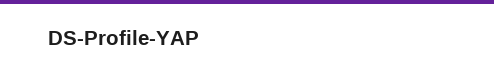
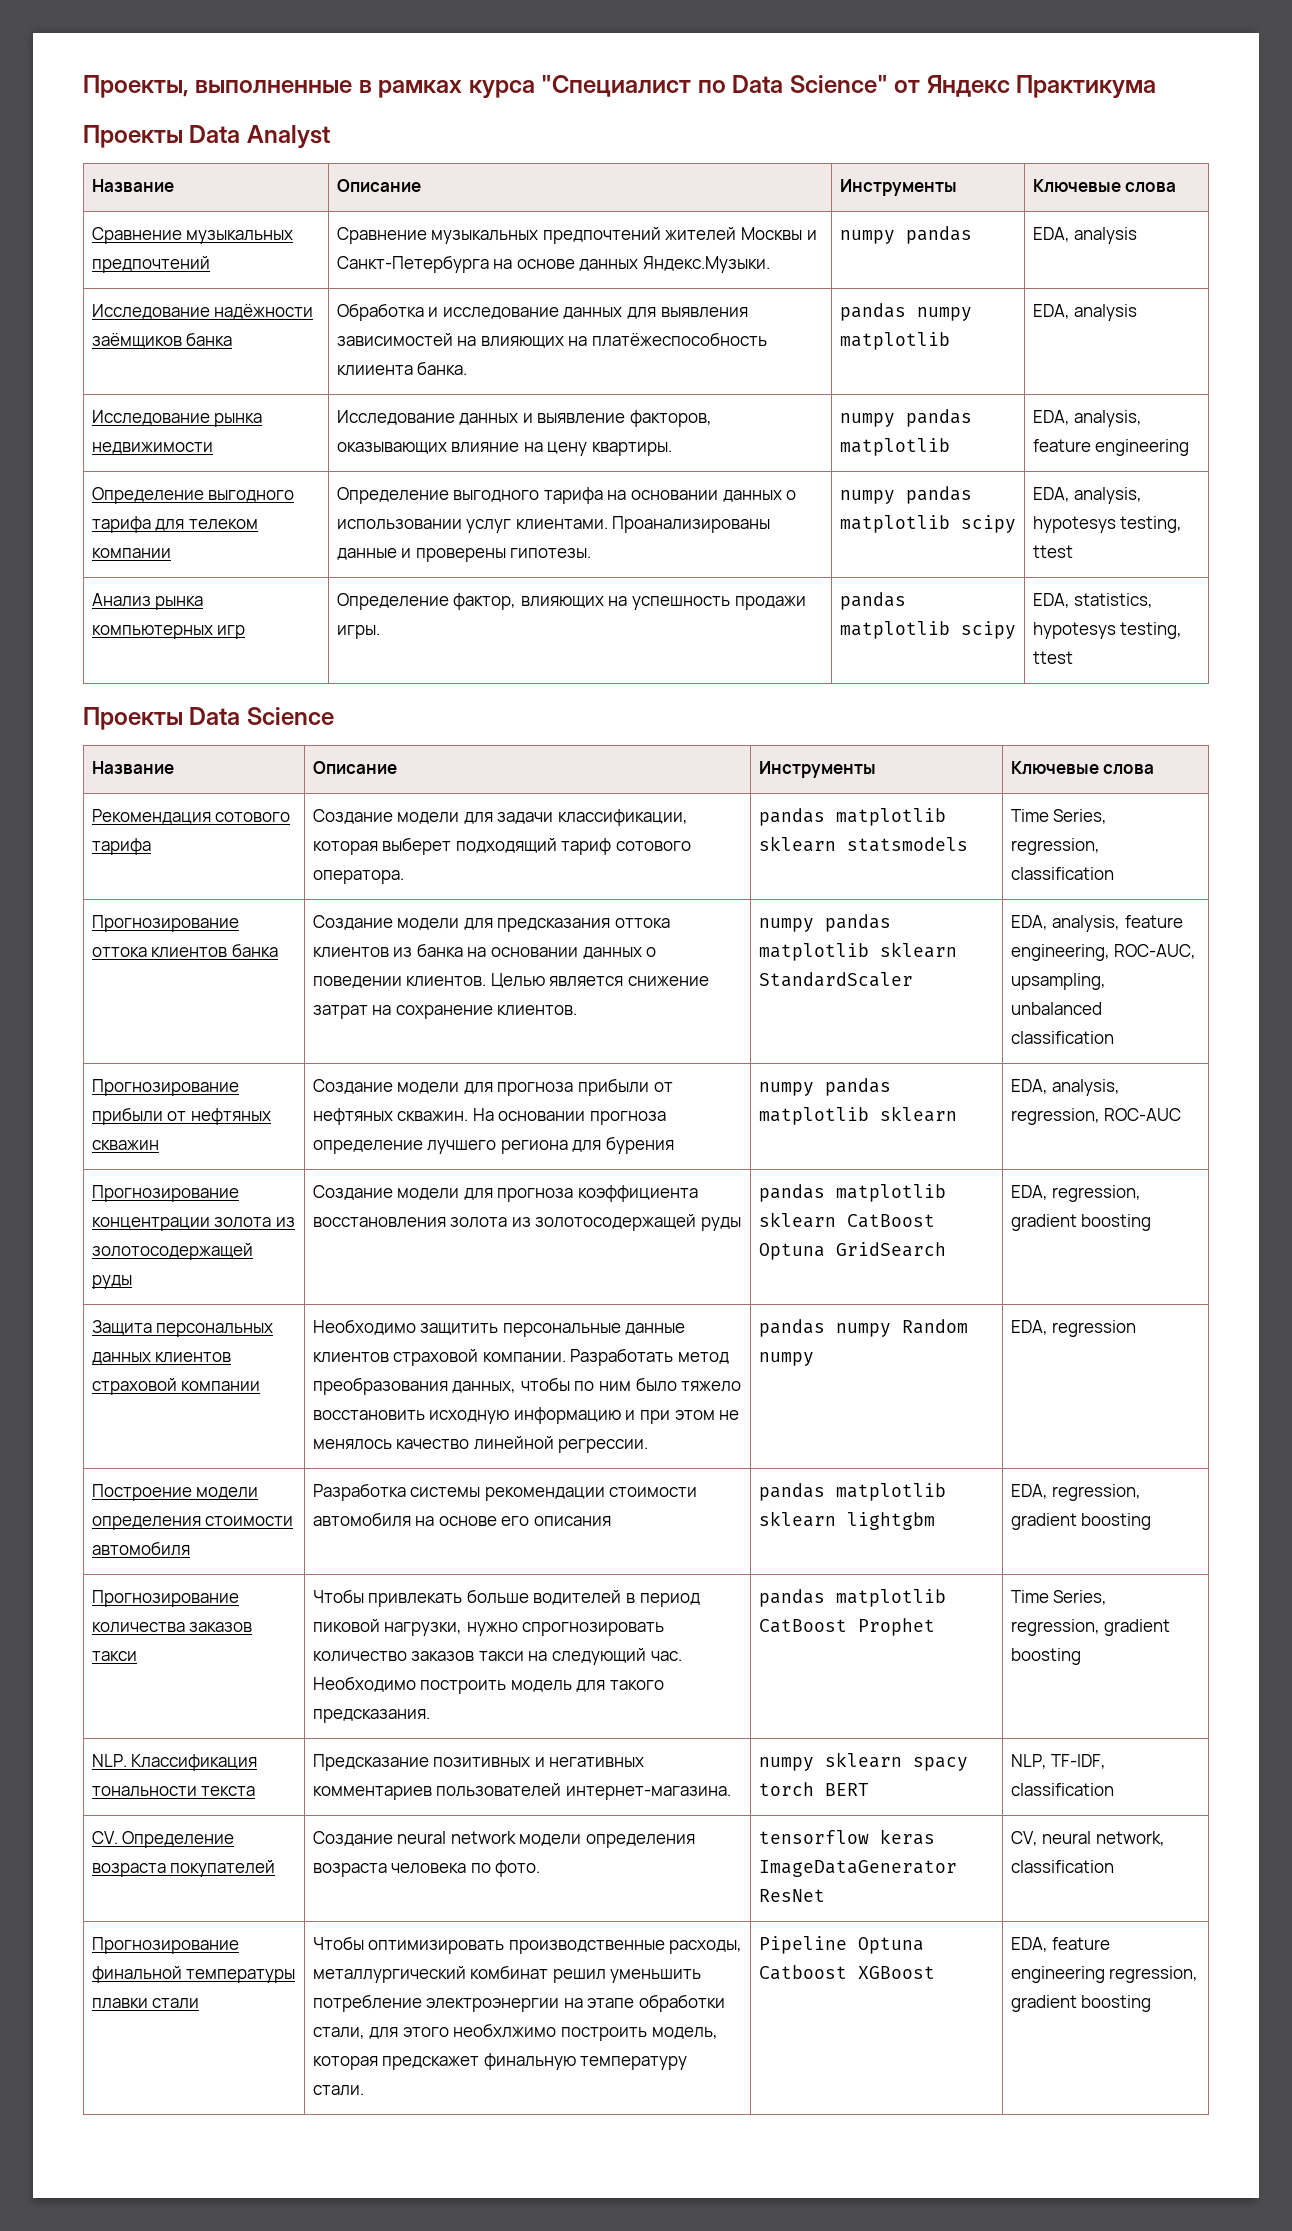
- DS-Profile-YAP
+ Проекты, выполненные в рамках курса "Специалист по Data Science" от Яндекс Практикума
+ Проекты Data Analyst
+ Название | Описание | Инструменты | Ключевые слова
+ Сравнение музыкальных предпочтений | Сравнение музыкальных предпочтений жителей Москвы и Санкт-Петербурга на основе данных Яндекс.Музыки. | numpy pandas | EDA, analysis
+ Исследование надёжности заёмщиков банка | Обработка и исследование данных для выявления зависимостей на влияющих на платёжеспособность клииента банка. | pandas numpy matplotlib | EDA, analysis
+ Исследование рынка недвижимости | Исследование данных и выявление факторов, оказывающих влияние на цену квартиры. | numpy pandas matplotlib | EDA, analysis, feature engineering
+ Определение выгодного тарифа для телеком компании | Определение выгодного тарифа на основании данных о использовании услуг клиентами. Проанализированы данные и проверены гипотезы. | numpy pandas matplotlib scipy | EDA, analysis, hypotesys testing, ttest
+ Анализ рынка компьютерных игр | Определение фактор, влияющих на успешность продажи игры. | pandas matplotlib scipy | EDA, statistics, hypotesys testing, ttest
+ Проекты Data Science
+ Название | Описание | Инструменты | Ключевые слова
+ Рекомендация сотового тарифа | Создание модели для задачи классификации, которая выберет подходящий тариф сотового оператора. | pandas matplotlib sklearn statsmodels | Time Series, regression, classification
+ Прогнозирование оттока клиентов банка | Создание модели для предсказания оттока клиентов из банка на основании данных о поведении клиентов. Целью является снижение затрат на сохранение клиентов. | numpy pandas matplotlib sklearn StandardScaler | EDA, analysis, feature engineering, ROC-AUC, upsampling, unbalanced classification
+ Прогнозирование прибыли от нефтяных скважин | Создание модели для прогноза прибыли от нефтяных скважин. На основании прогноза определение лучшего региона для бурения | numpy pandas matplotlib sklearn | EDA, analysis, regression, ROC-AUC
+ Прогнозирование концентрации золота из золотосодержащей руды | Создание модели для прогноза коэффициента восстановления золота из золотосодержащей руды | pandas matplotlib sklearn CatBoost Optuna GridSearch | EDA, regression, gradient boosting
+ Защита персональных данных клиентов страховой компании | Необходимо защитить персональные данные клиентов страховой компании. Разработать метод преобразования данных, чтобы по ним было тяжело восстановить исходную информацию и при этом не менялось качество линейной регрессии. | pandas numpy Random numpy | EDA, regression
+ Построение модели определения стоимости автомобиля | Разработка системы рекомендации стоимости автомобиля на основе его описания | pandas matplotlib sklearn lightgbm | EDA, regression, gradient boosting
+ Прогнозирование количества заказов такси | Чтобы привлекать больше водителей в период пиковой нагрузки, нужно спрогнозировать количество заказов такси на следующий час. Необходимо построить модель для такого предсказания. | pandas matplotlib CatBoost Prophet | Time Series, regression, gradient boosting
+ NLP. Классификация тональности текста | Предсказание позитивных и негативных комментариев пользователей интернет-магазина. | numpy sklearn spacy torch BERT | NLP, TF-IDF, classification
+ CV. Определение возраста покупателей | Создание neural network модели определения возраста человека по фото. | tensorflow keras ImageDataGenerator ResNet | CV, neural network, classification
+ Прогнозирование финальной температуры плавки стали | Чтобы оптимизировать производственные расходы, металлургический комбинат решил уменьшить потребление электроэнергии на этапе обработки стали, для этого необхлжимо построить модель, которая предскажет финальную температуру стали. | Pipeline Optuna Catboost XGBoost | EDA, feature engineering regression, gradient boosting

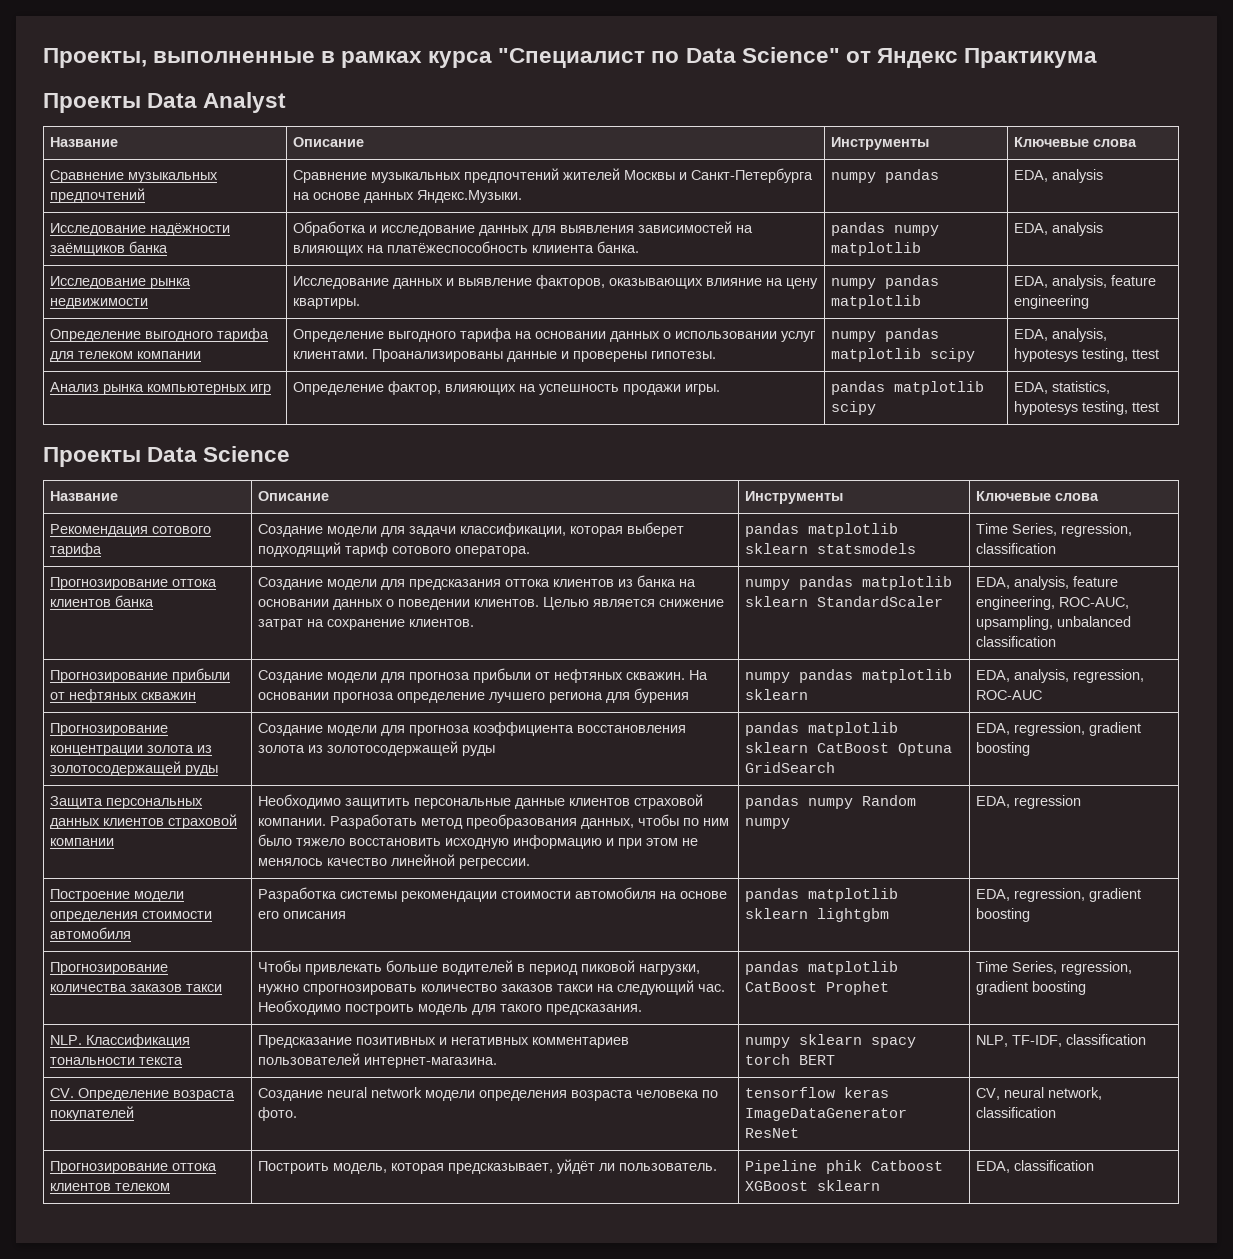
- Прогнозирование финальной температуры плавки стали | Чтобы оптимизировать производственные расходы, металлургический комбинат решил уменьшить потребление электроэнергии на этапе обработки стали, для этого необхлжимо построить модель, которая предскажет финальную температуру стали. | Pipeline Optuna Catboost XGBoost | EDA, feature engineering regression, gradient boosting
+ Прогнозирование оттока клиентов телеком | Построить модель, которая предсказывает, уйдёт ли пользователь. | Pipeline phik Catboost XGBoost sklearn | EDA, classification

